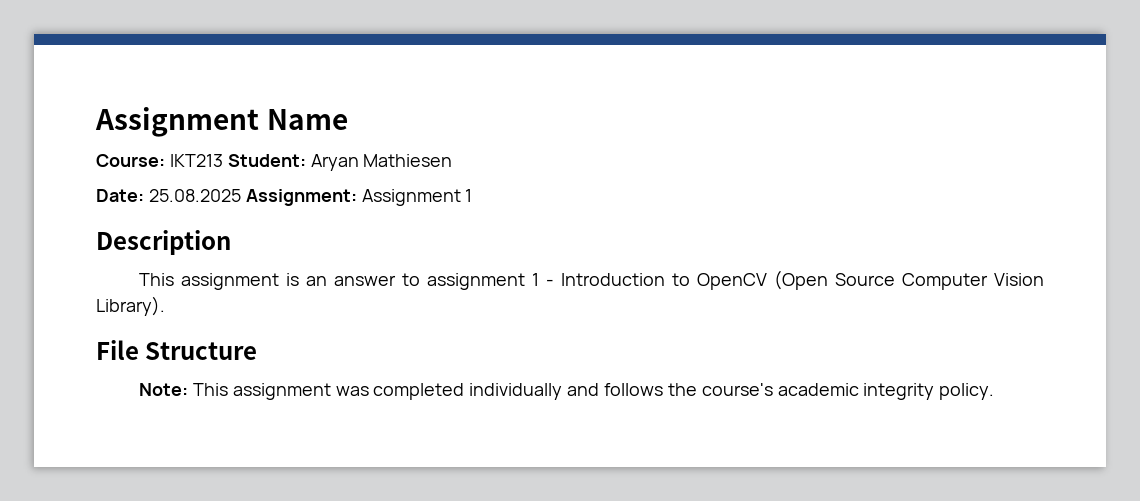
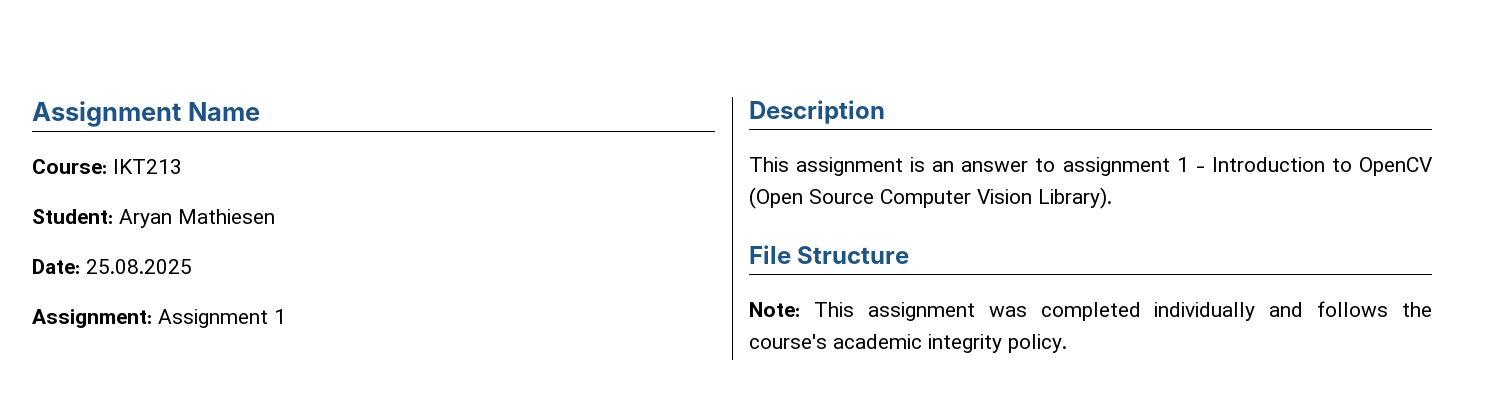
- Course: IKT213 Student: Aryan Mathiesen
+ Course: IKT213
+ Student: Aryan Mathiesen
- Date: 25.08.2025 Assignment: Assignment 1
+ Date: 25.08.2025
+ Assignment: Assignment 1

